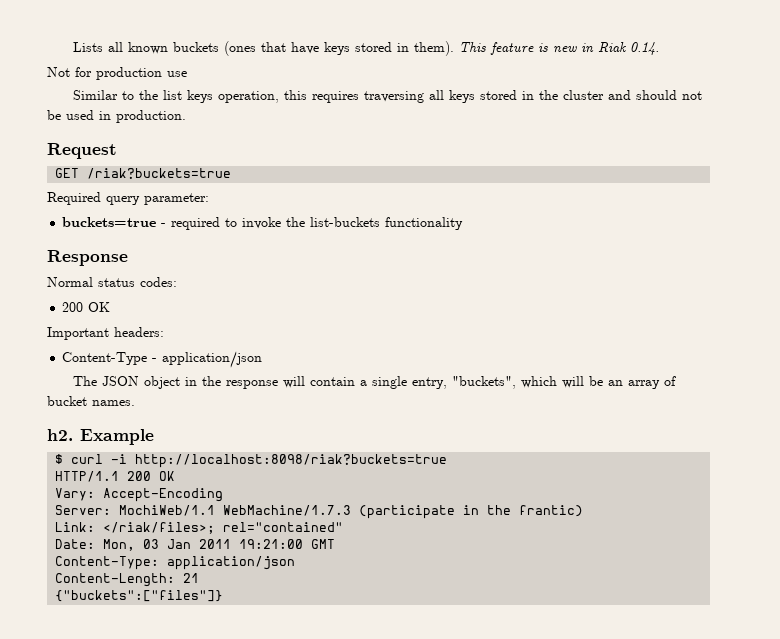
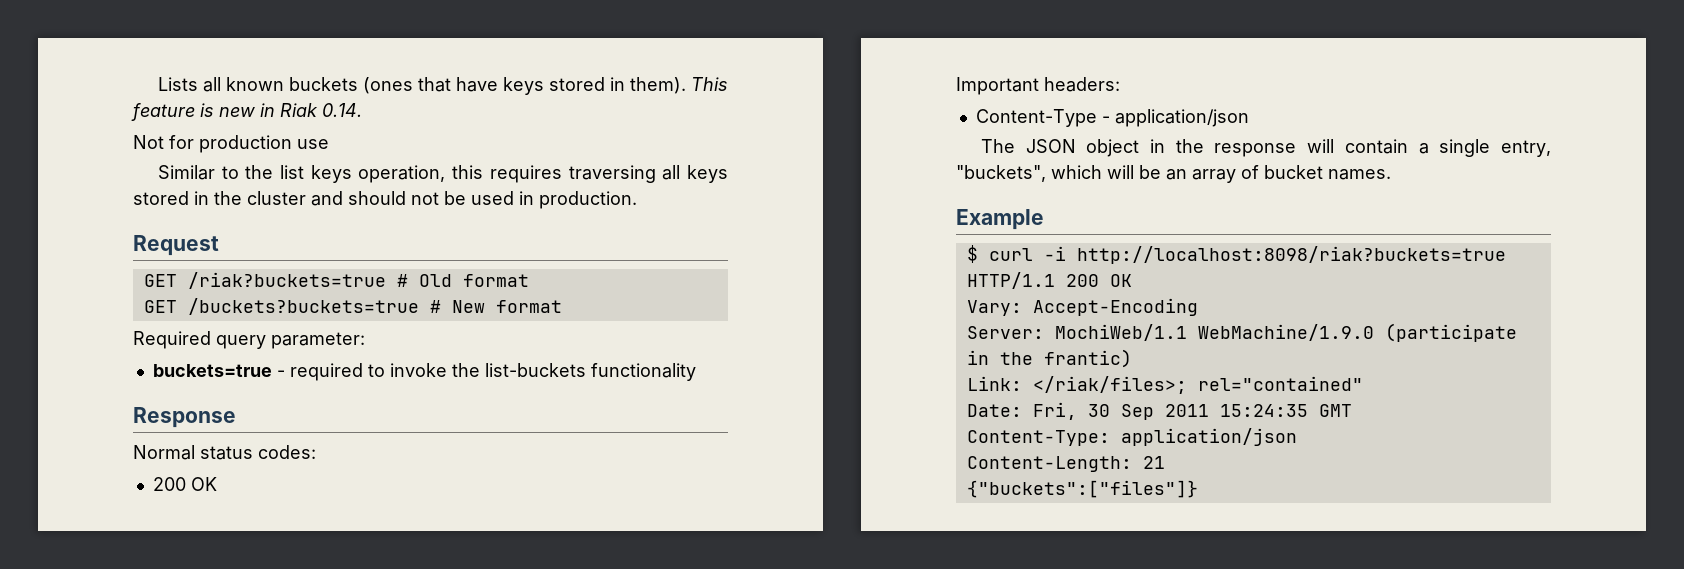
- GET /riak?buckets=true
+ GET /riak?buckets=true # Old format
+ GET /buckets?buckets=true # New format
- h2.
- Server: MochiWeb/1.1 WebMachine/1.7.3 (participate in the frantic)
+ Server: MochiWeb/1.1 WebMachine/1.9.0 (participate in the frantic)
- Date: Mon, 03 Jan 2011 19:21:00 GMT
+ Date: Fri, 30 Sep 2011 15:24:35 GMT

